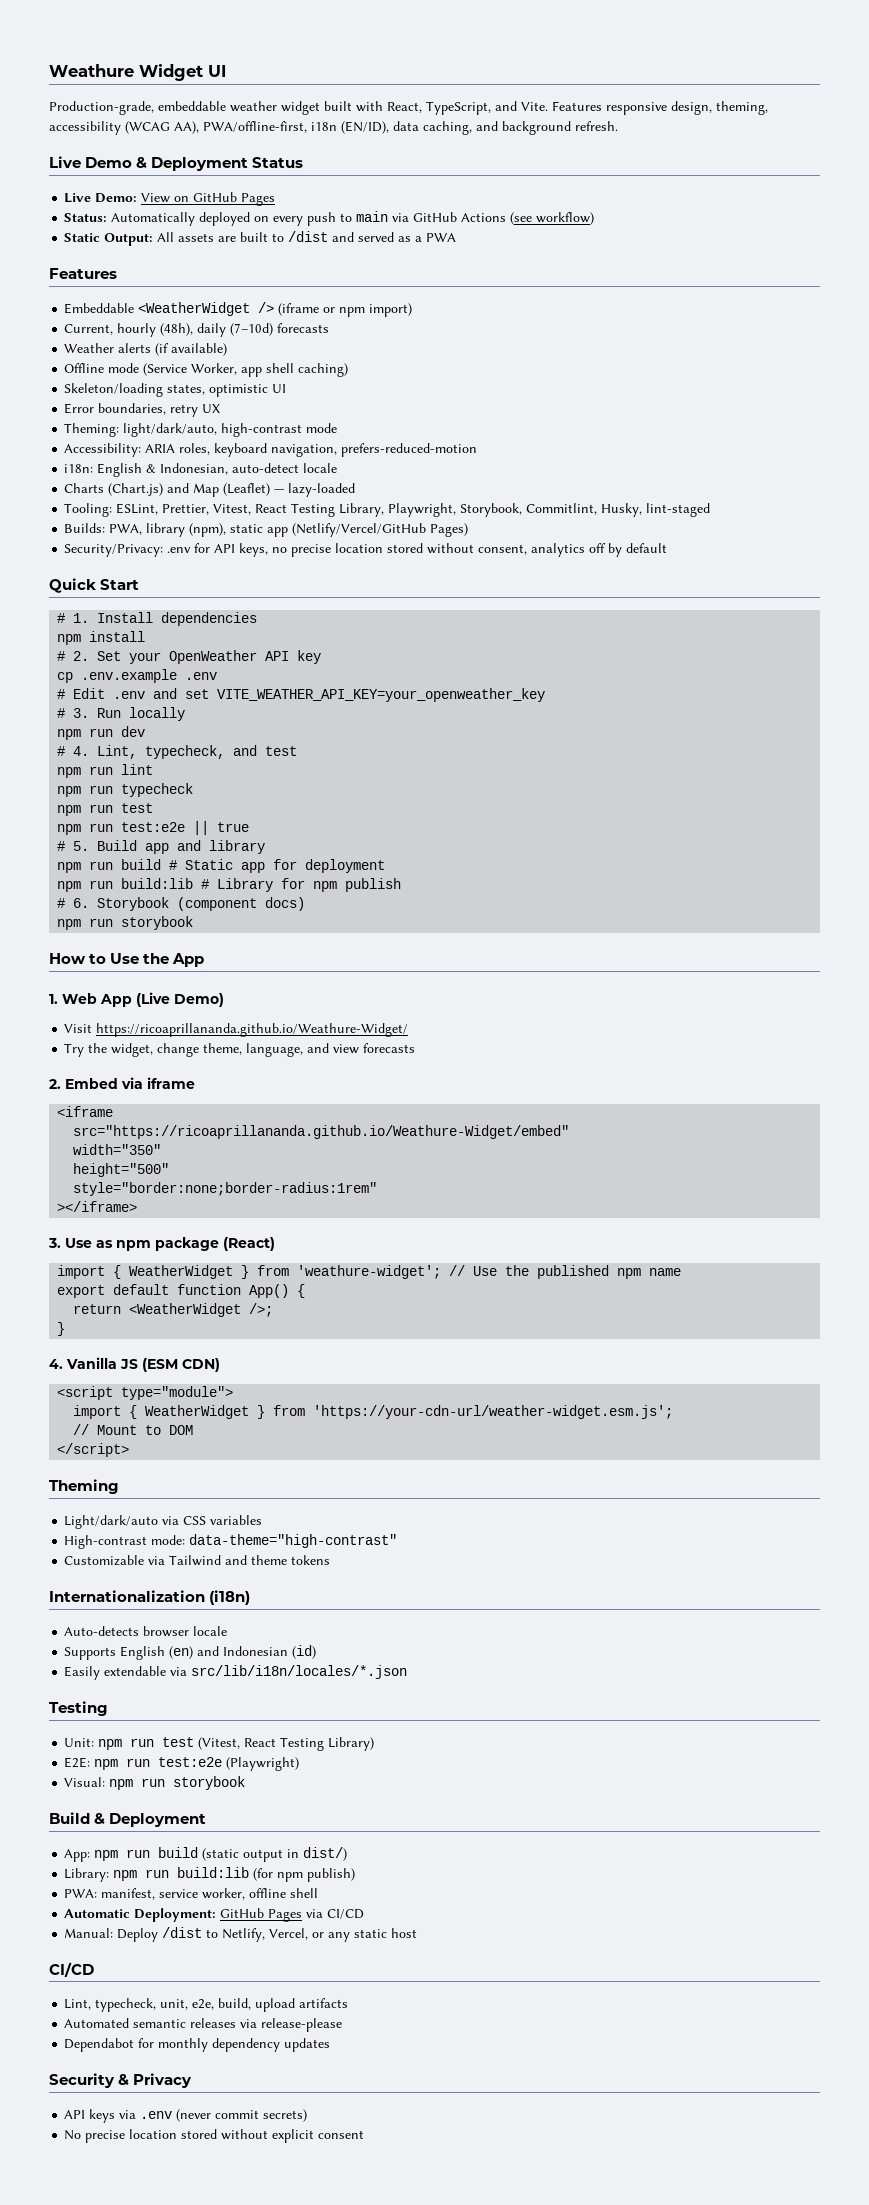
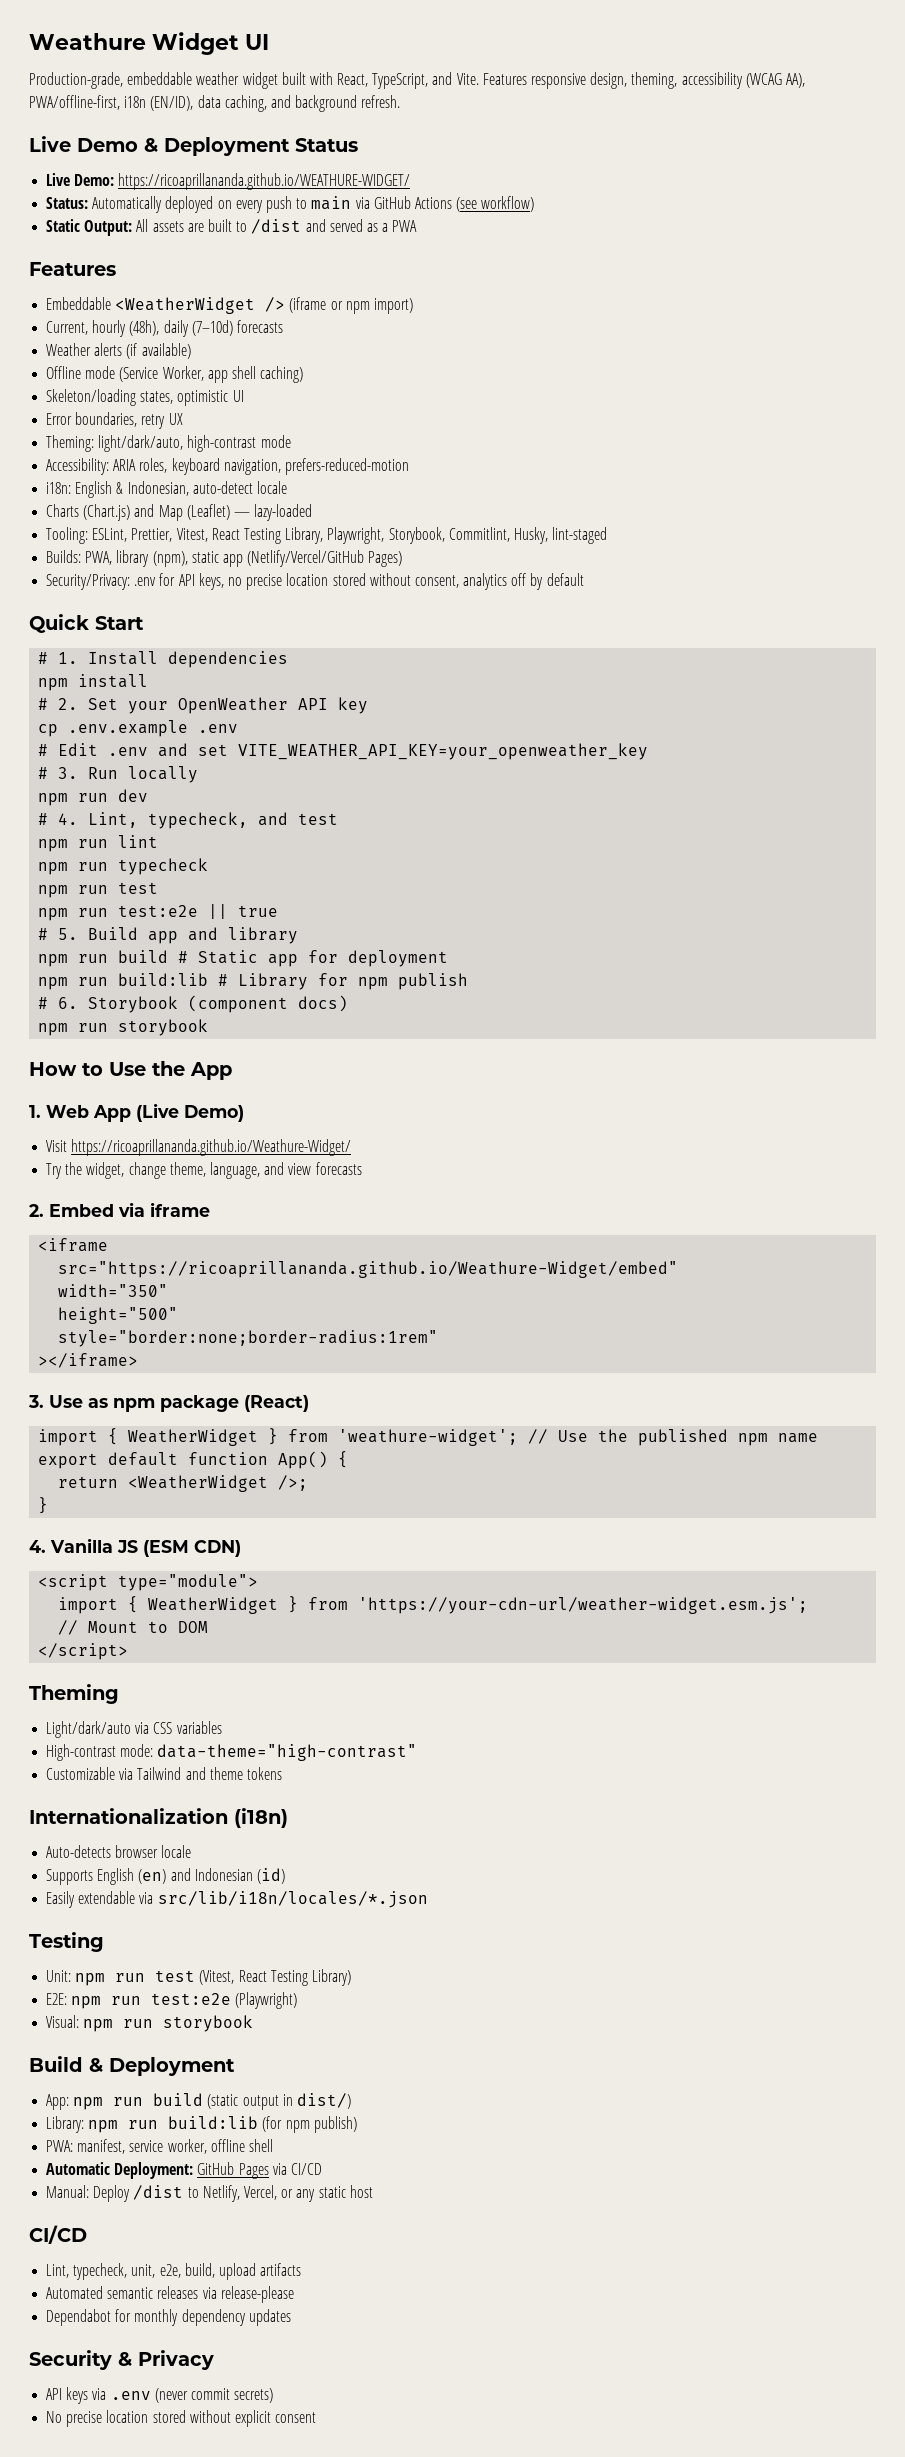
- Live Demo: View on GitHub Pages
+ Live Demo: https://ricoaprillananda.github.io/WEATHURE-WIDGET/

